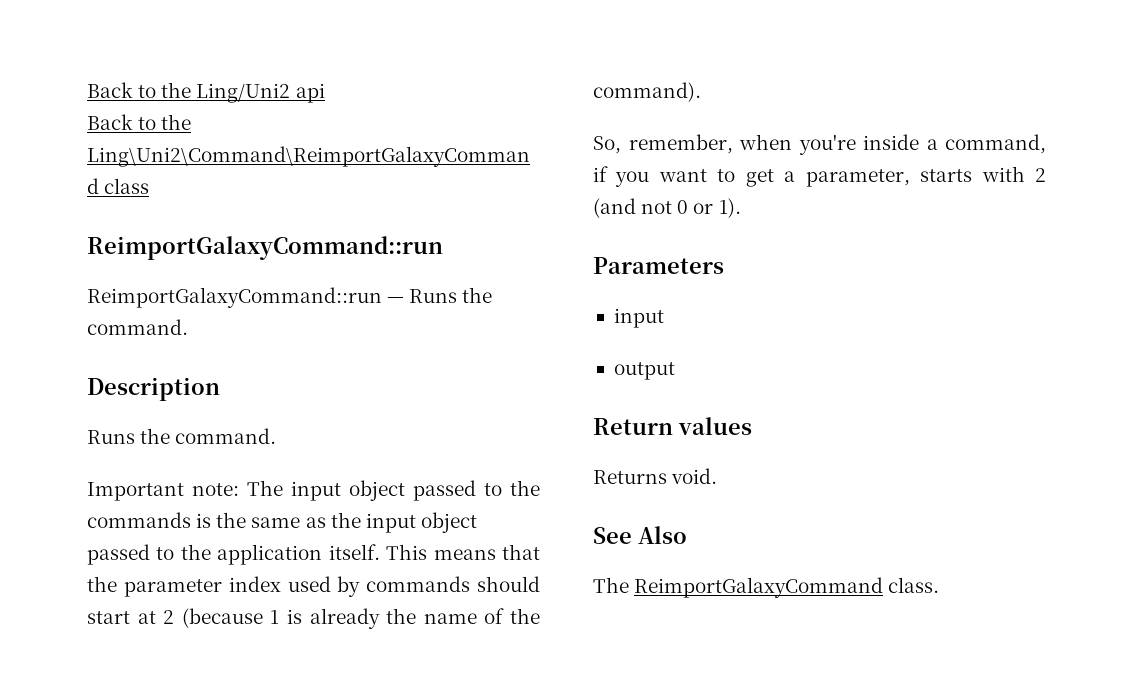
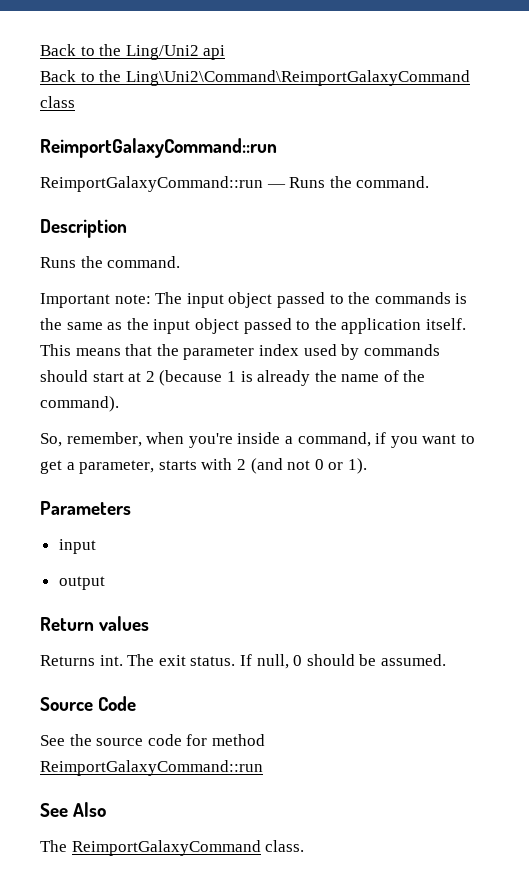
- Returns void.
+ Returns int. The exit status. If null, 0 should be assumed.
+ Source Code
+ See the source code for method ReimportGalaxyCommand::run

